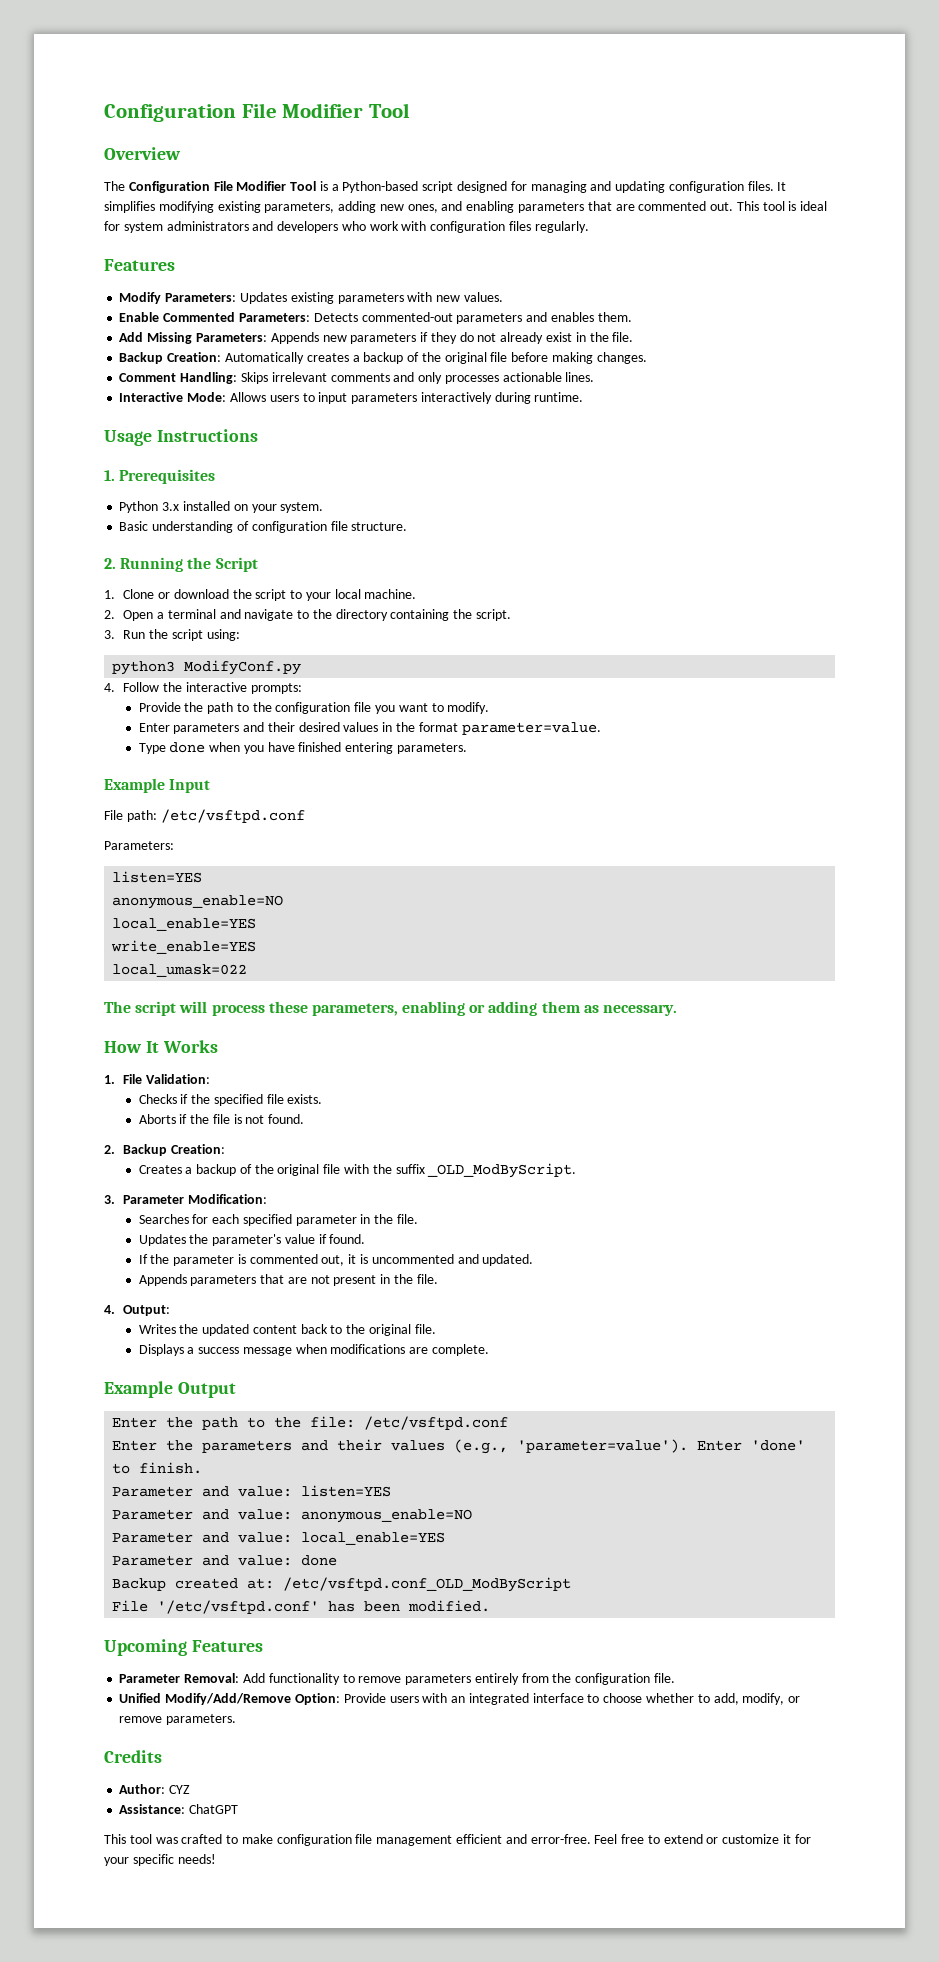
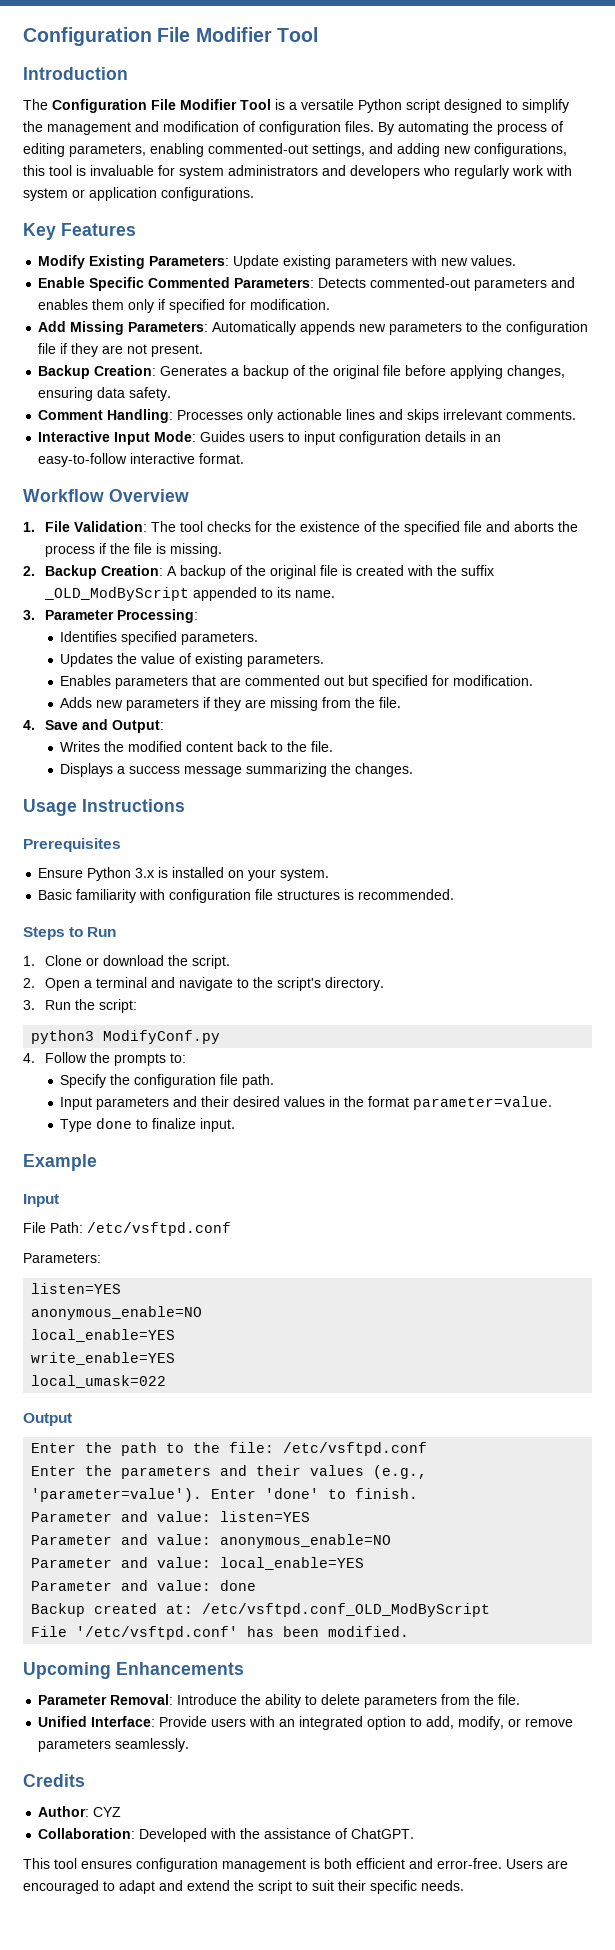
- Overview
+ Introduction
- The Configuration File Modifier Tool is a Python-based script designed for managing and updating configuration files. It simplifies modifying existing parameters, adding new ones, and enabling parameters that are commented out. This tool is ideal for system administrators and developers who work with configuration files regularly.
- Features
+ The Configuration File Modifier Tool is a versatile Python script designed to simplify the management and modification of configuration files. By automating the process of editing parameters, enabling commented-out settings, and adding new configurations, this tool is invaluable for system administrators and developers who regularly work with system or application configurations.
+ Key Features
- Modify Parameters: Updates existing parameters with new values.
+ Modify Existing Parameters: Update existing parameters with new values.
- Enable Commented Parameters: Detects commented-out parameters and enables them.
- Add Missing Parameters: Appends new parameters if they do not already exist in the file.
- Backup Creation: Automatically creates a backup of the original file before making changes.
- Comment Handling: Skips irrelevant comments and only processes actionable lines.
- Interactive Mode: Allows users to input parameters interactively during runtime.
+ Enable Specific Commented Parameters: Detects commented-out parameters and enables them only if specified for modification.
+ Add Missing Parameters: Automatically appends new parameters to the configuration file if they are not present.
+ Backup Creation: Generates a backup of the original file before applying changes, ensuring data safety.
+ Comment Handling: Processes only actionable lines and skips irrelevant comments.
+ Interactive Input Mode: Guides users to input configuration details in an easy-to-follow interactive format.
+ Workflow Overview
+ 1. File Validation: The tool checks for the existence of the specified file and aborts the process if the file is missing.
+ 2. Backup Creation: A backup of the original file is created with the suffix _OLD_ModByScript appended to its name.
+ 3. Parameter Processing:
+ Identifies specified parameters.
+ Updates the value of existing parameters.
+ Enables parameters that are commented out but specified for modification.
+ Adds new parameters if they are missing from the file.
+ 4. Save and Output:
+ Writes the modified content back to the file.
+ Displays a success message summarizing the changes.
- 1. Prerequisites
+ Prerequisites
- Python 3.x installed on your system.
+ Ensure Python 3.x is installed on your system.
- Basic understanding of configuration file structure.
- 2. Running the Script
+ Basic familiarity with configuration file structures is recommended.
+ Steps to Run
- 1. Clone or download the script to your local machine.
+ 1. Clone or download the script.
- 2. Open a terminal and navigate to the directory containing the script.
+ 2. Open a terminal and navigate to the script's directory.
- 3. Run the script using:
+ 3. Run the script:
- 4. Follow the interactive prompts:
- Provide the path to the configuration file you want to modify.
- Enter parameters and their desired values in the format parameter=value.
+ 4. Follow the prompts to:
+ Specify the configuration file path.
+ Input parameters and their desired values in the format parameter=value.
- Type done when you have finished entering parameters.
- Example Input
+ Type done to finalize input.
+ Example
+ Input
- File path: /etc/vsftpd.conf
+ File Path: /etc/vsftpd.conf
- The script will process these parameters, enabling or adding them as necessary.
- How It Works
- 1. File Validation:
- Checks if the specified file exists.
- Aborts if the file is not found.
- 2. Backup Creation:
- Creates a backup of the original file with the suffix _OLD_ModByScript.
- 3. Parameter Modification:
- Searches for each specified parameter in the file.
- Updates the parameter's value if found.
- If the parameter is commented out, it is uncommented and updated.
- Appends parameters that are not present in the file.
- 4. Output:
- Writes the updated content back to the original file.
- Displays a success message when modifications are complete.
- Example Output
+ Output
- Upcoming Features
+ Upcoming Enhancements
- Parameter Removal: Add functionality to remove parameters entirely from the configuration file.
+ Parameter Removal: Introduce the ability to delete parameters from the file.
- Unified Modify/Add/Remove Option: Provide users with an integrated interface to choose whether to add, modify, or remove parameters.
+ Unified Interface: Provide users with an integrated option to add, modify, or remove parameters seamlessly.
- Assistance: ChatGPT
- This tool was crafted to make configuration file management efficient and error-free. Feel free to extend or customize it for your specific needs!
+ Collaboration: Developed with the assistance of ChatGPT.
+ This tool ensures configuration management is both efficient and error-free. Users are encouraged to adapt and extend the script to suit their specific needs.

